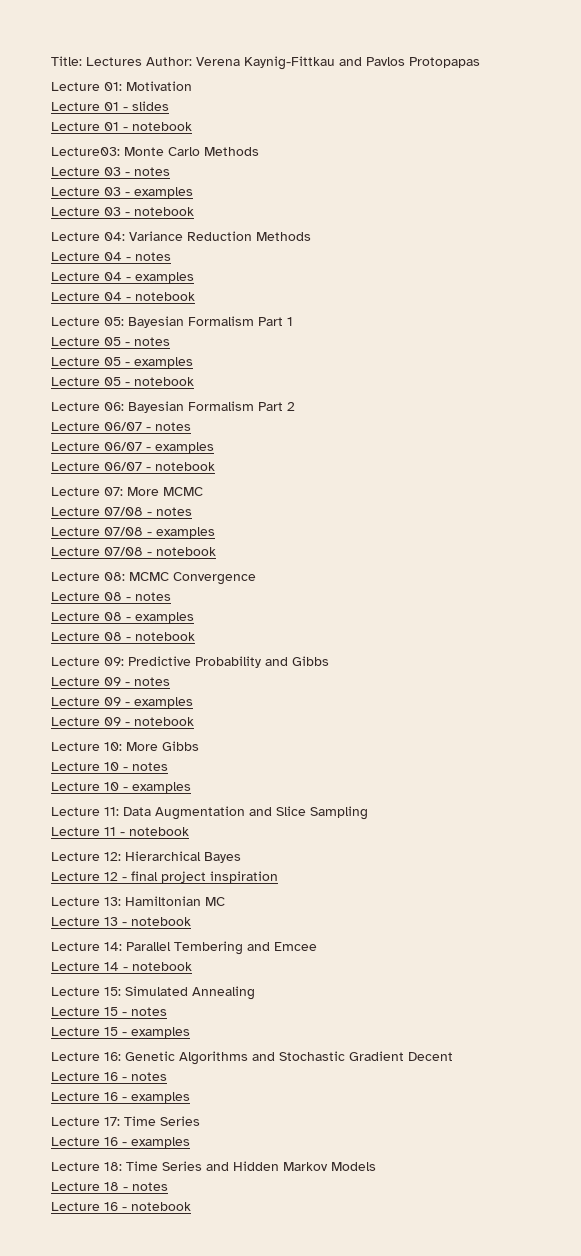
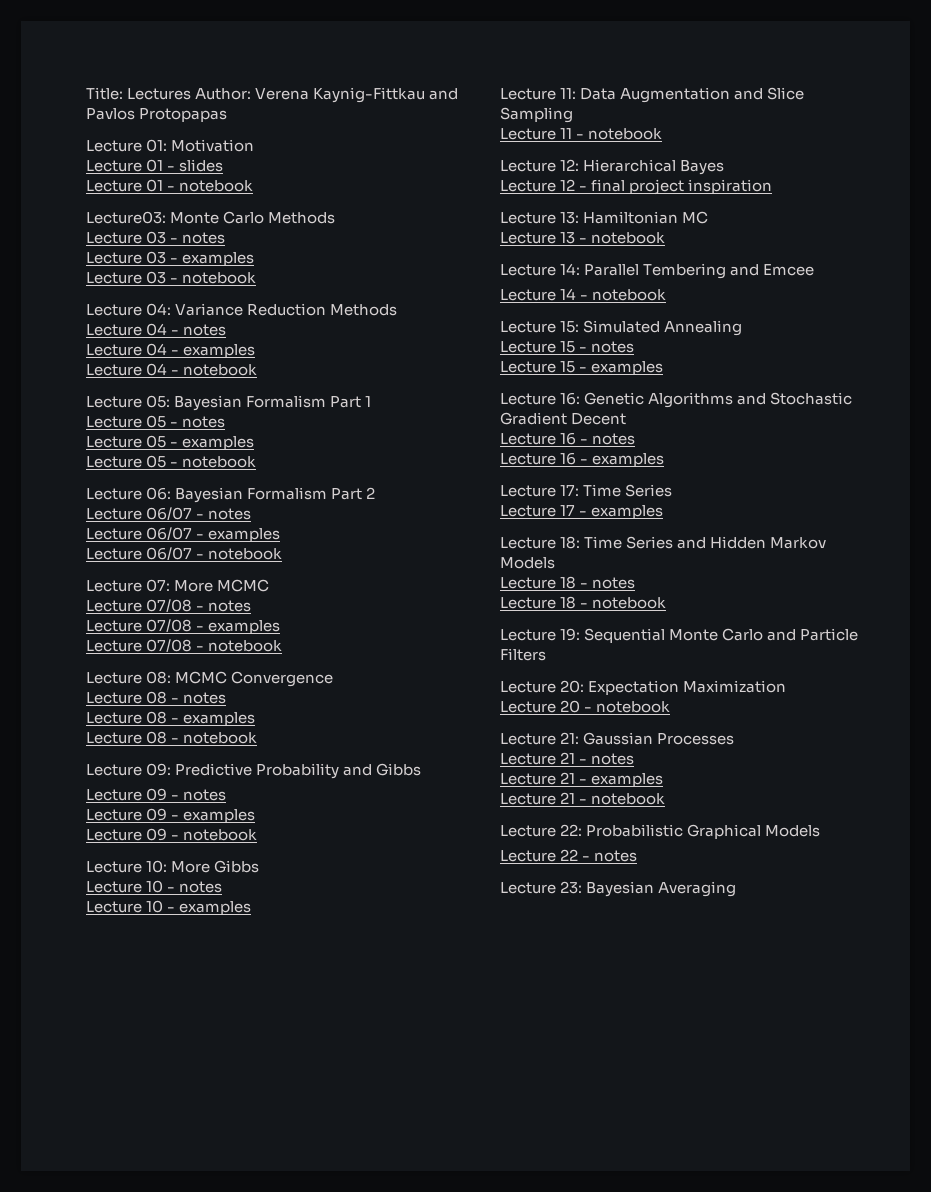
  Lecture 17: Time Series
- Lecture 16 - examples
+ Lecture 17 - examples
- Lecture 16 - notebook
+ Lecture 18 - notebook
+ Lecture 19: Sequential Monte Carlo and Particle Filters
+ Lecture 20: Expectation Maximization
+ Lecture 20 - notebook
+ Lecture 21: Gaussian Processes
+ Lecture 21 - notes
+ Lecture 21 - examples
+ Lecture 21 - notebook
+ Lecture 22: Probabilistic Graphical Models
+ Lecture 22 - notes
+ Lecture 23: Bayesian Averaging

